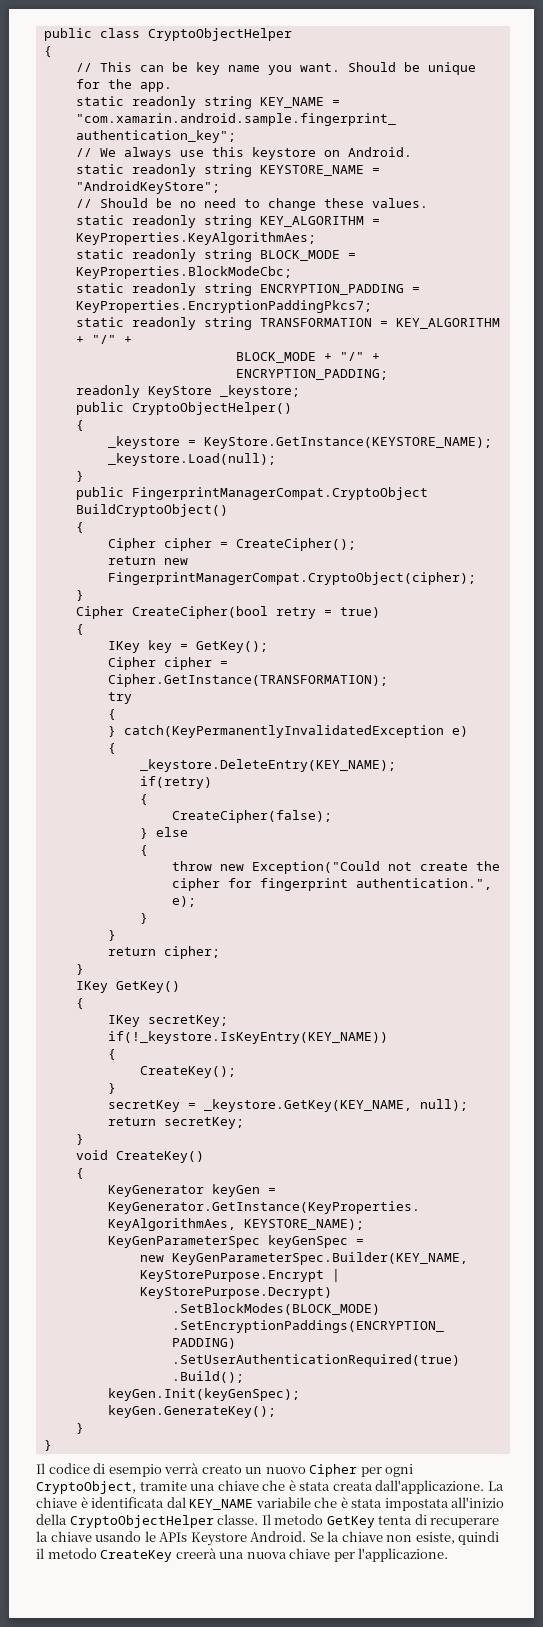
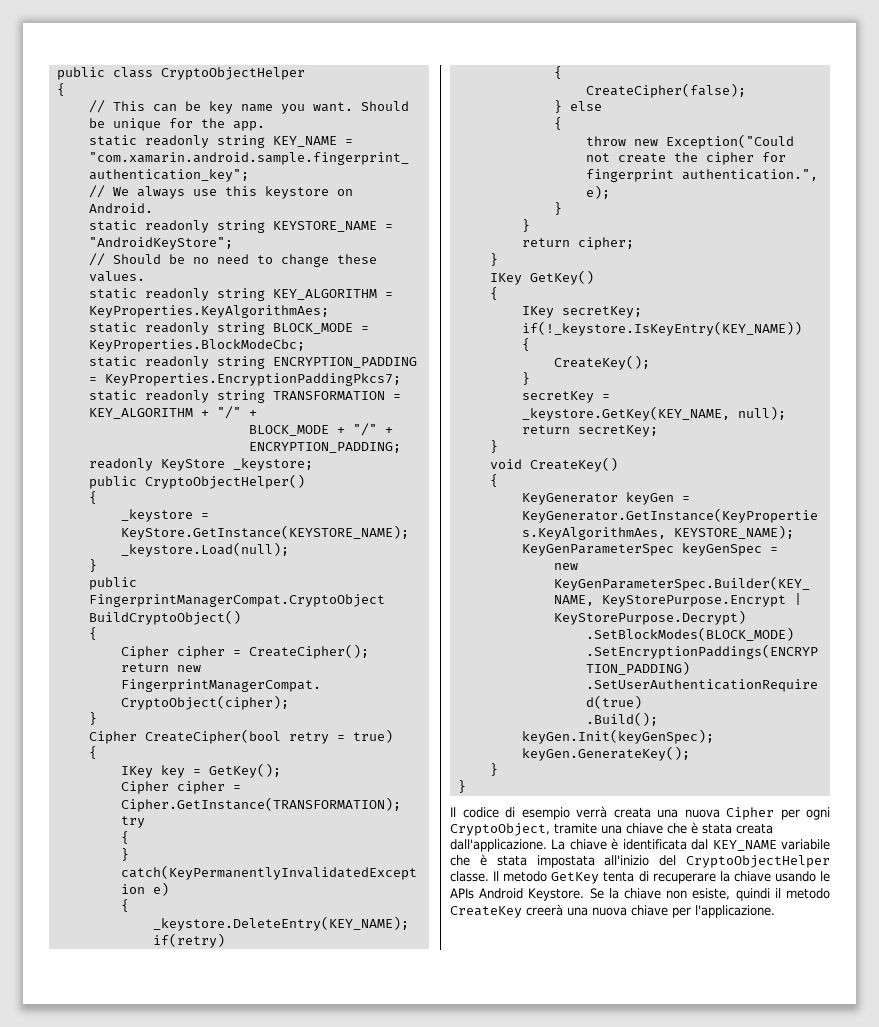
- Il codice di esempio verrà creato un nuovo Cipher per ogni CryptoObject, tramite una chiave che è stata creata dall'applicazione.
+ Il codice di esempio verrà creata una nuova Cipher per ogni CryptoObject, tramite una chiave che è stata creata dall'applicazione.
- La chiave è identificata dal KEY_NAME variabile che è stata impostata all'inizio della CryptoObjectHelper classe.
+ La chiave è identificata dal KEY_NAME variabile che è stata impostata all'inizio del CryptoObjectHelper classe.
- Il metodo GetKey tenta di recuperare la chiave usando le APIs Keystore Android.
+ Il metodo GetKey tenta di recuperare la chiave usando le APIs Android Keystore.

